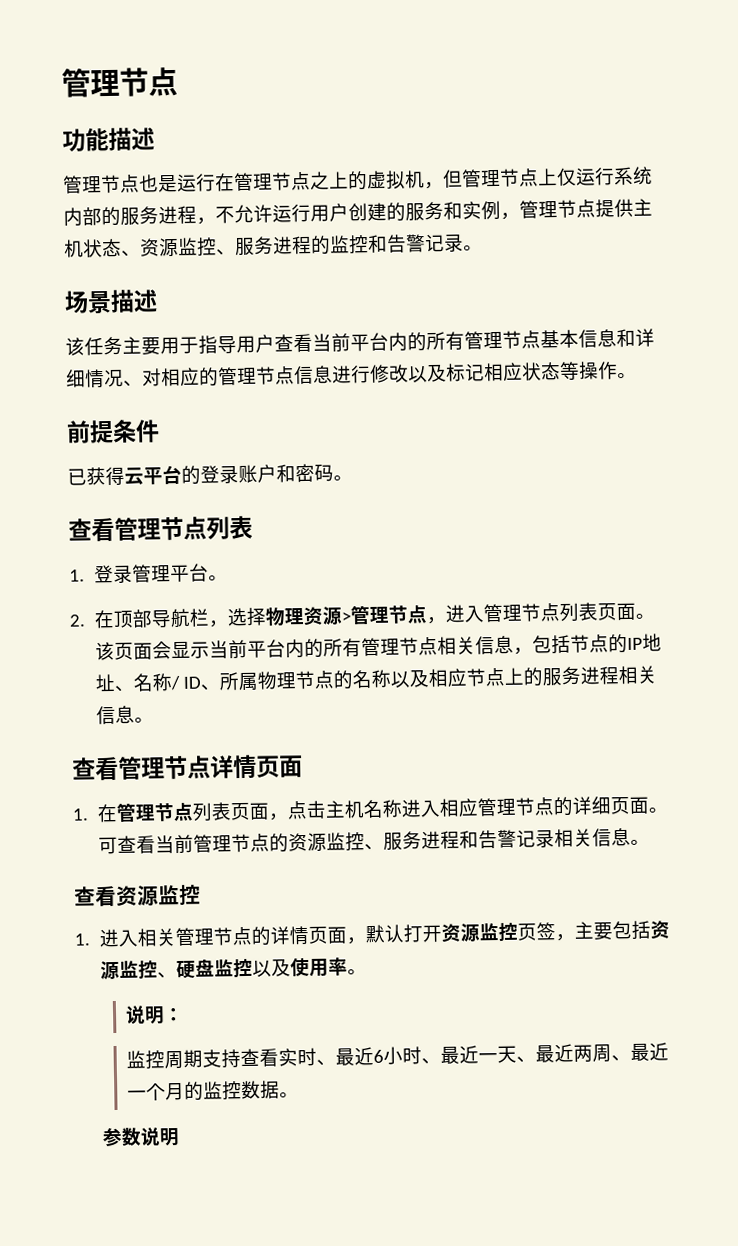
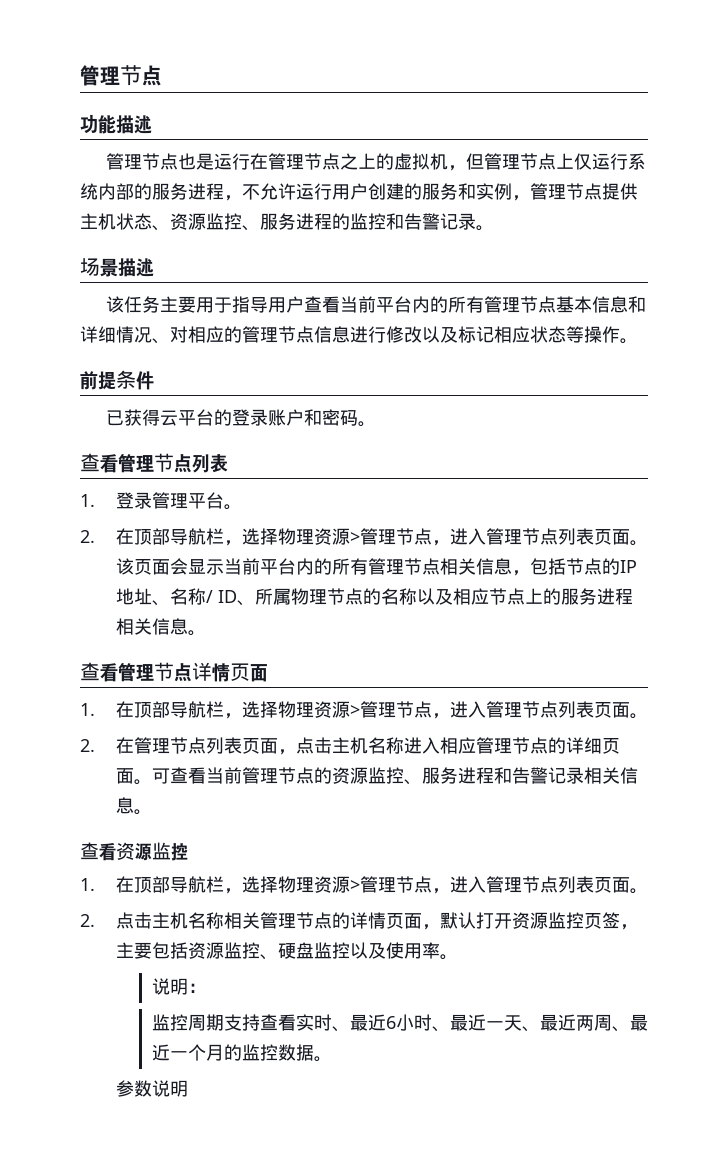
  查看管理节点详情页面
- 1.在管理节点列表页面，点击主机名称进入相应管理节点的详细页面。
+ 1.在顶部导航栏，选择物理资源>管理节点，进入管理节点列表页面。
+ 2.在管理节点列表页面，点击主机名称进入相应管理节点的详细页面。
  查看资源监控
- 1.进入相关管理节点的详情页面，默认打开资源监控页签，主要包括资源监控、硬盘监控以及使用率。
+ 1.在顶部导航栏，选择物理资源>管理节点，进入管理节点列表页面。
+ 2.点击主机名称相关管理节点的详情页面，默认打开资源监控页签，主要包括资源监控、硬盘监控以及使用率。

